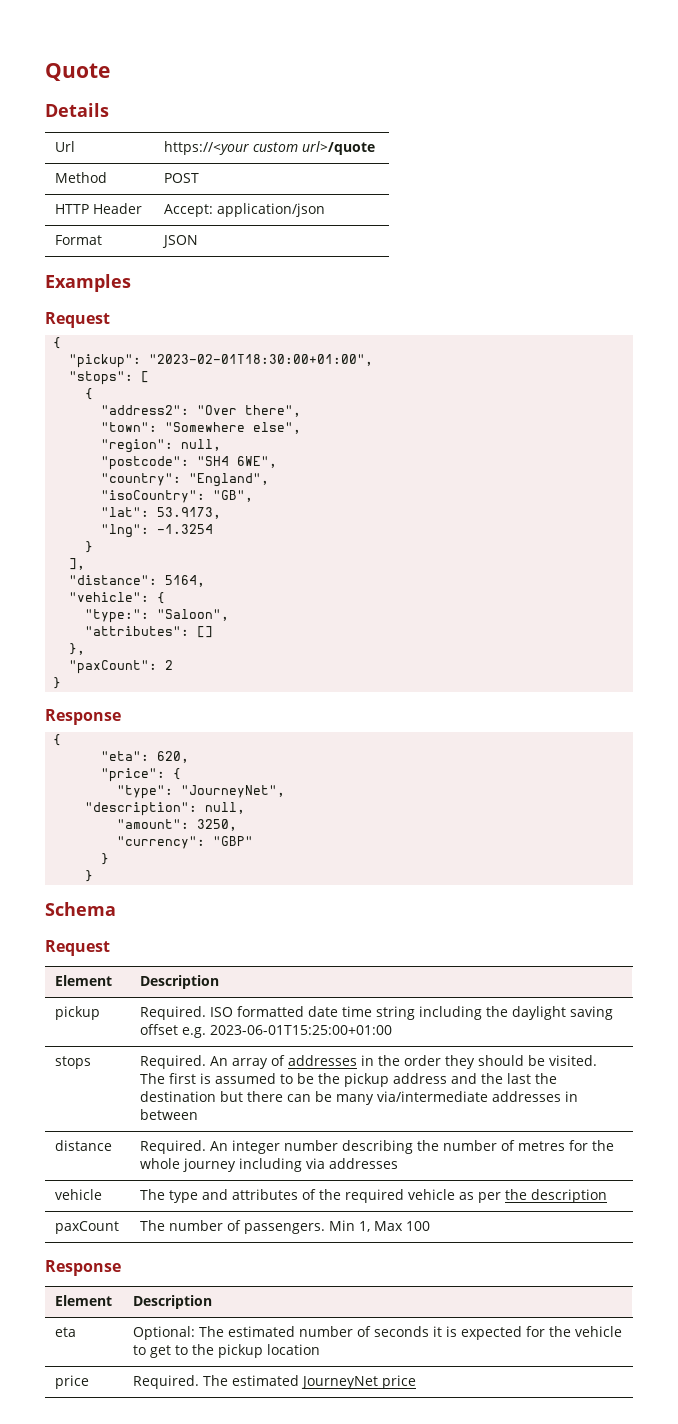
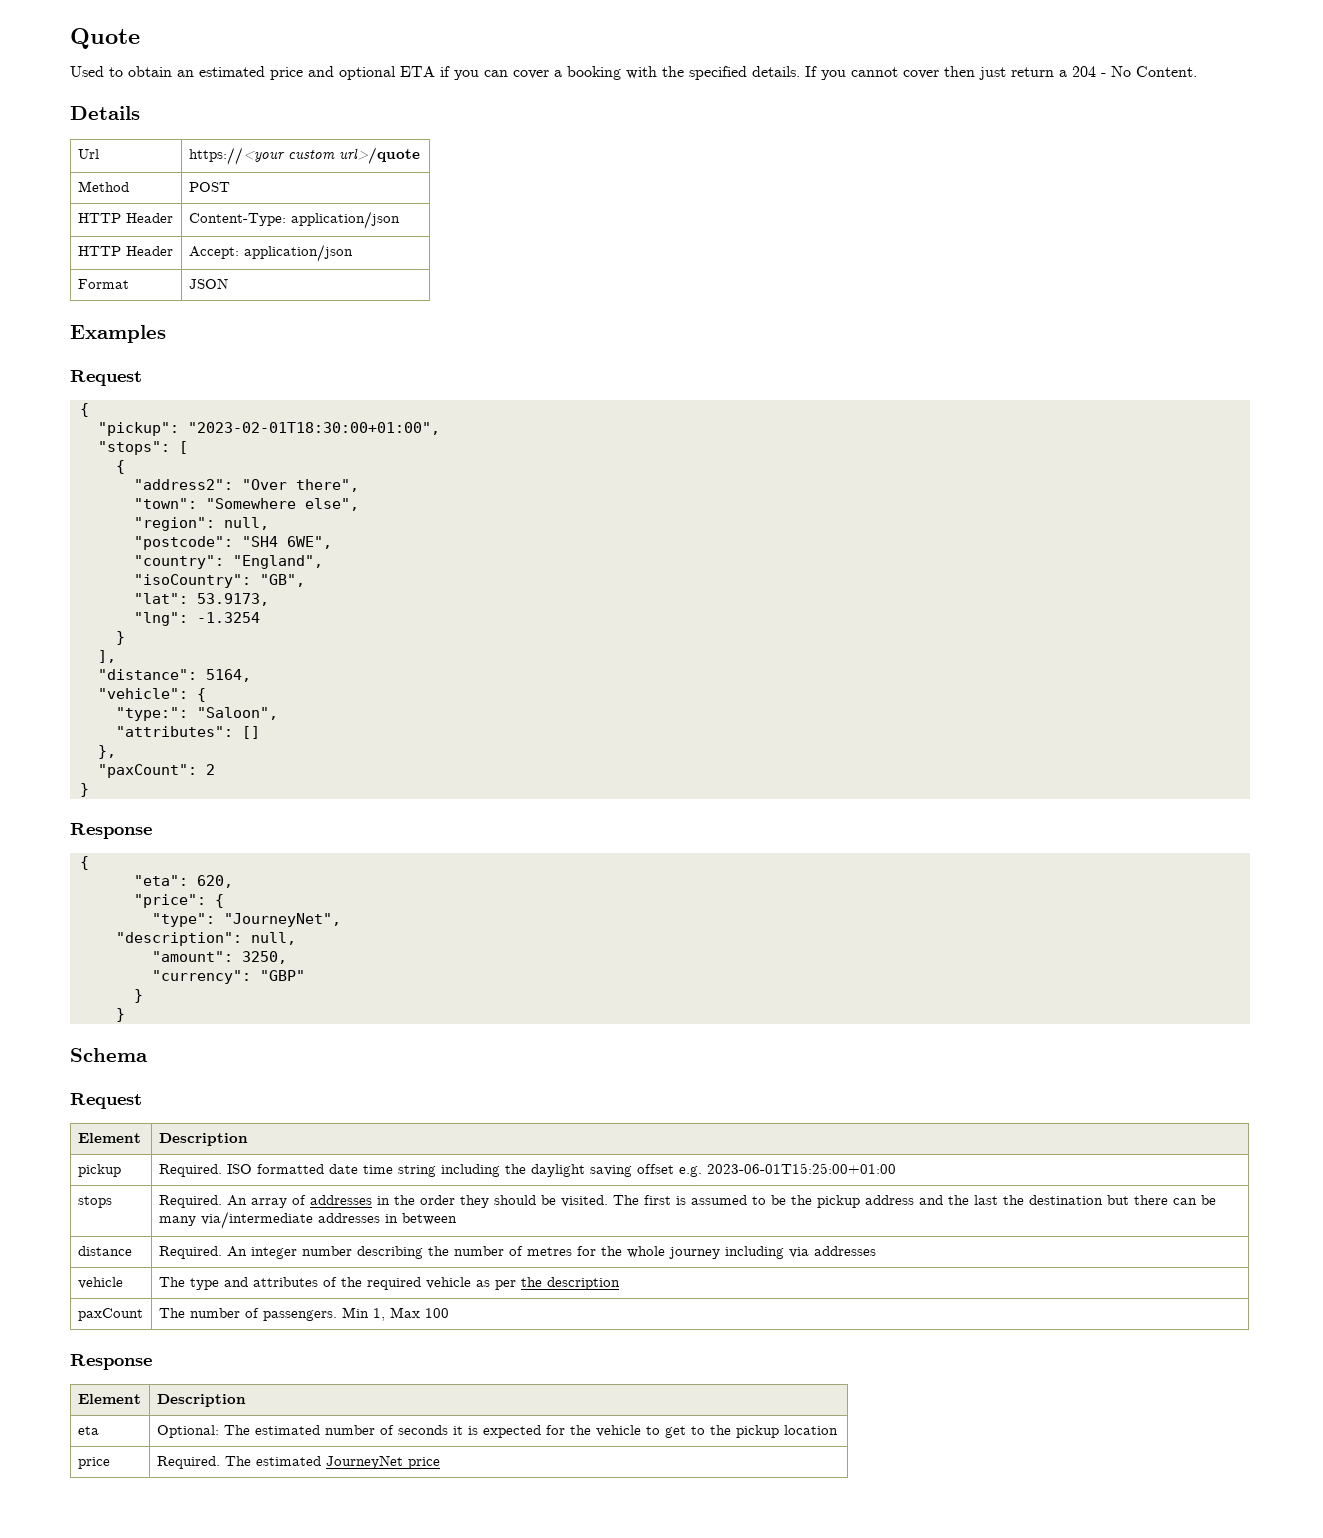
+ Used to obtain an estimated price and optional ETA if you can cover a booking with the specified details. If you cannot cover then just return a 204 - No Content.
+ HTTP Header | Content-Type: application/json

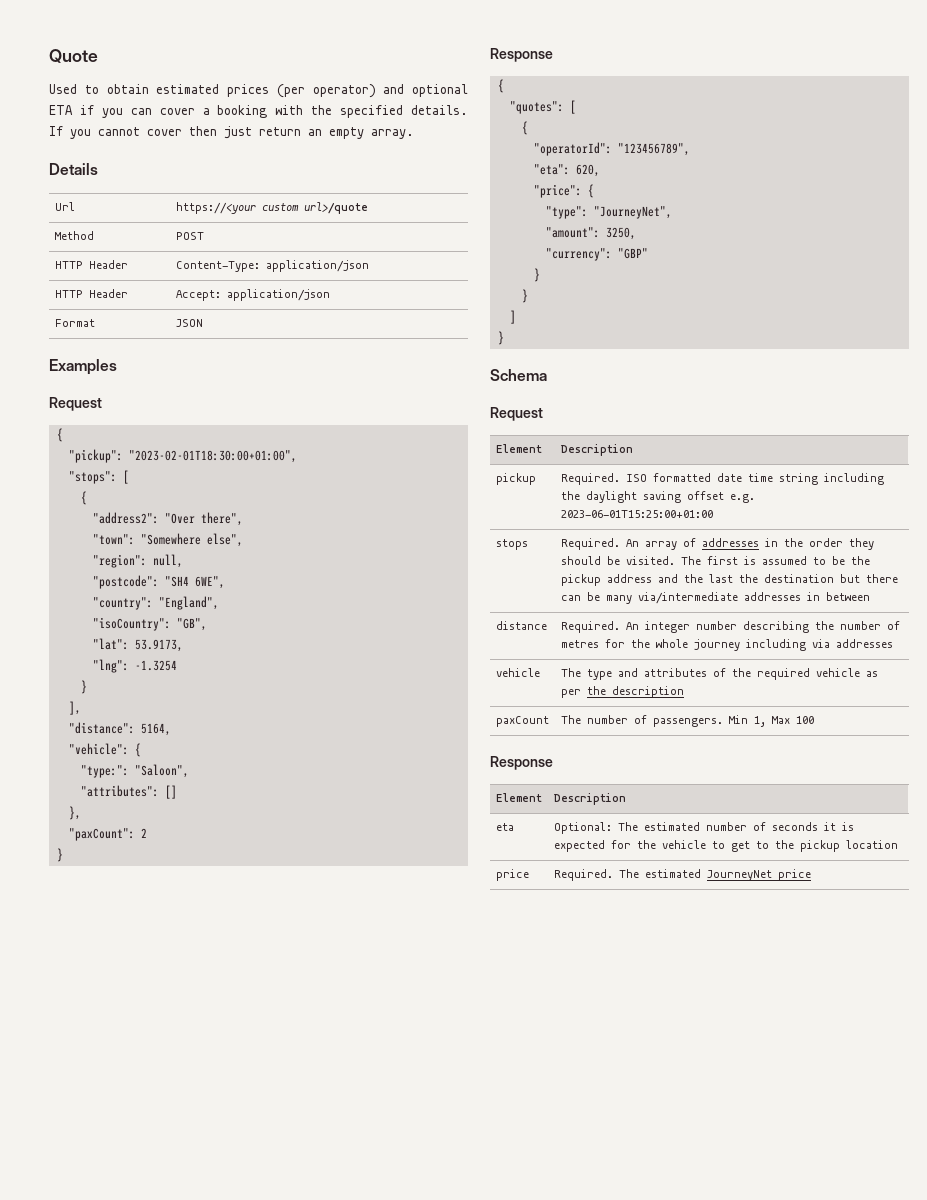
- Used to obtain an estimated price and optional ETA if you can cover a booking with the specified details.
+ Used to obtain estimated prices (per operator) and optional ETA if you can cover a booking with the specified details.
- If you cannot cover then just return a 204 - No Content.
+ If you cannot cover then just return an empty array.
+ "quotes": [
+ {
+ "operatorId": "123456789",
- "description": null,
+ ]
+ }

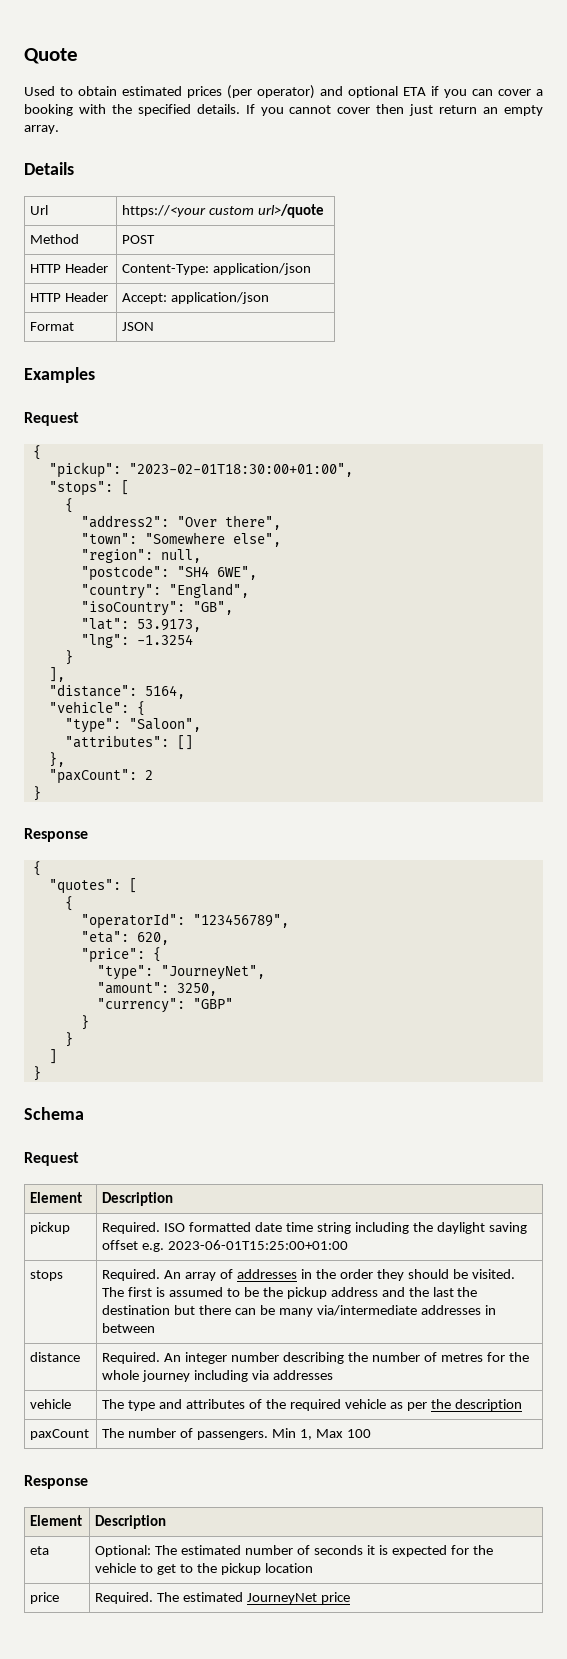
- "type:": "Saloon",
+ "type": "Saloon",

